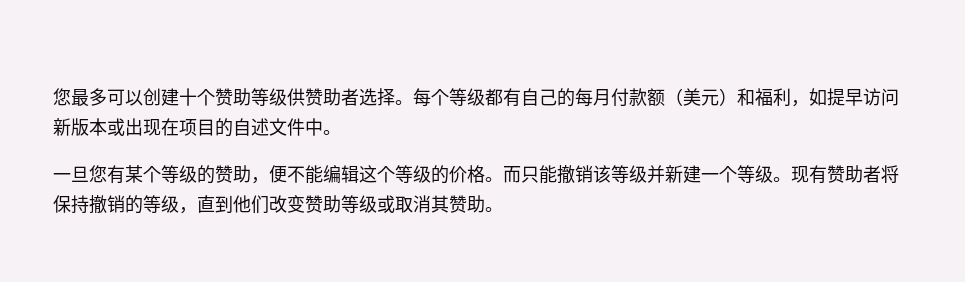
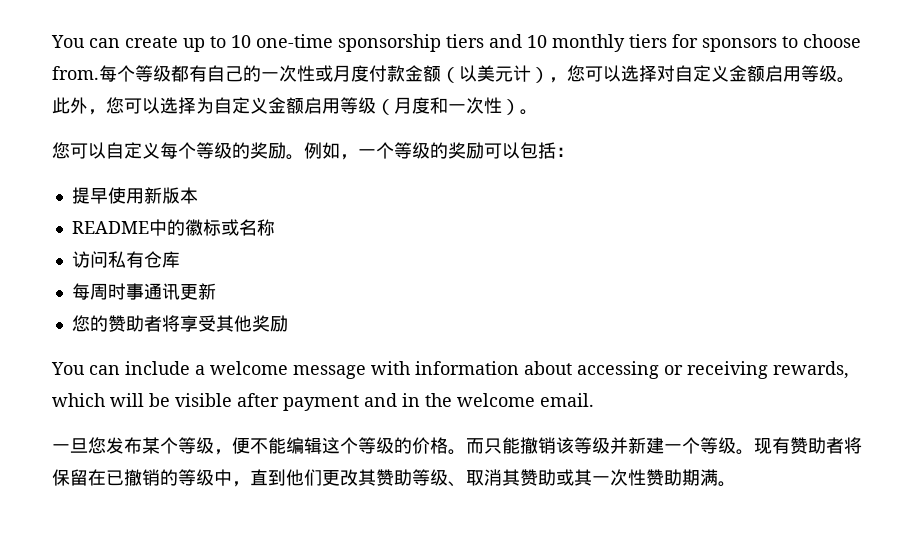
- 您最多可以创建十个赞助等级供赞助者选择。
+ You can create up to 10 one-time sponsorship tiers and 10 monthly tiers for sponsors to choose from.
- 每个等级都有自己的每月付款额（美元）和福利，如提早访问新版本或出现在项目的自述文件中。
+ 每个等级都有自己的一次性或月度付款金额（以美元计），您可以选择对自定义金额启用等级。此外，您可以选择为自定义金额启用等级（月度和一次性）。
+ 您可以自定义每个等级的奖励。例如，一个等级的奖励可以包括：
+ 提早使用新版本
+ README中的徽标或名称
+ 访问私有仓库
+ 每周时事通讯更新
+ 您的赞助者将享受其他奖励
+ You can include a welcome message with information about accessing or receiving rewards, which will be visible after payment and in the welcome email.
- 一旦您有某个等级的赞助，便不能编辑这个等级的价格。
+ 一旦您发布某个等级，便不能编辑这个等级的价格。
- 现有赞助者将保持撤销的等级，直到他们改变赞助等级或取消其赞助。
+ 现有赞助者将保留在已撤销的等级中，直到他们更改其赞助等级、取消其赞助或其一次性赞助期满。

